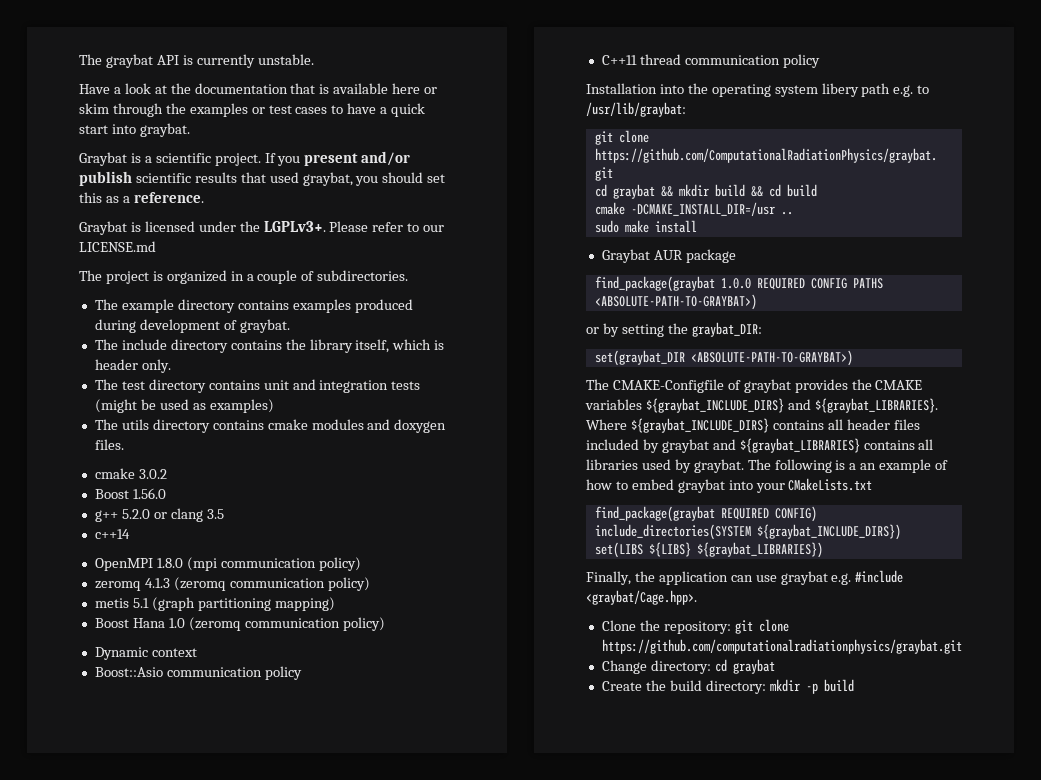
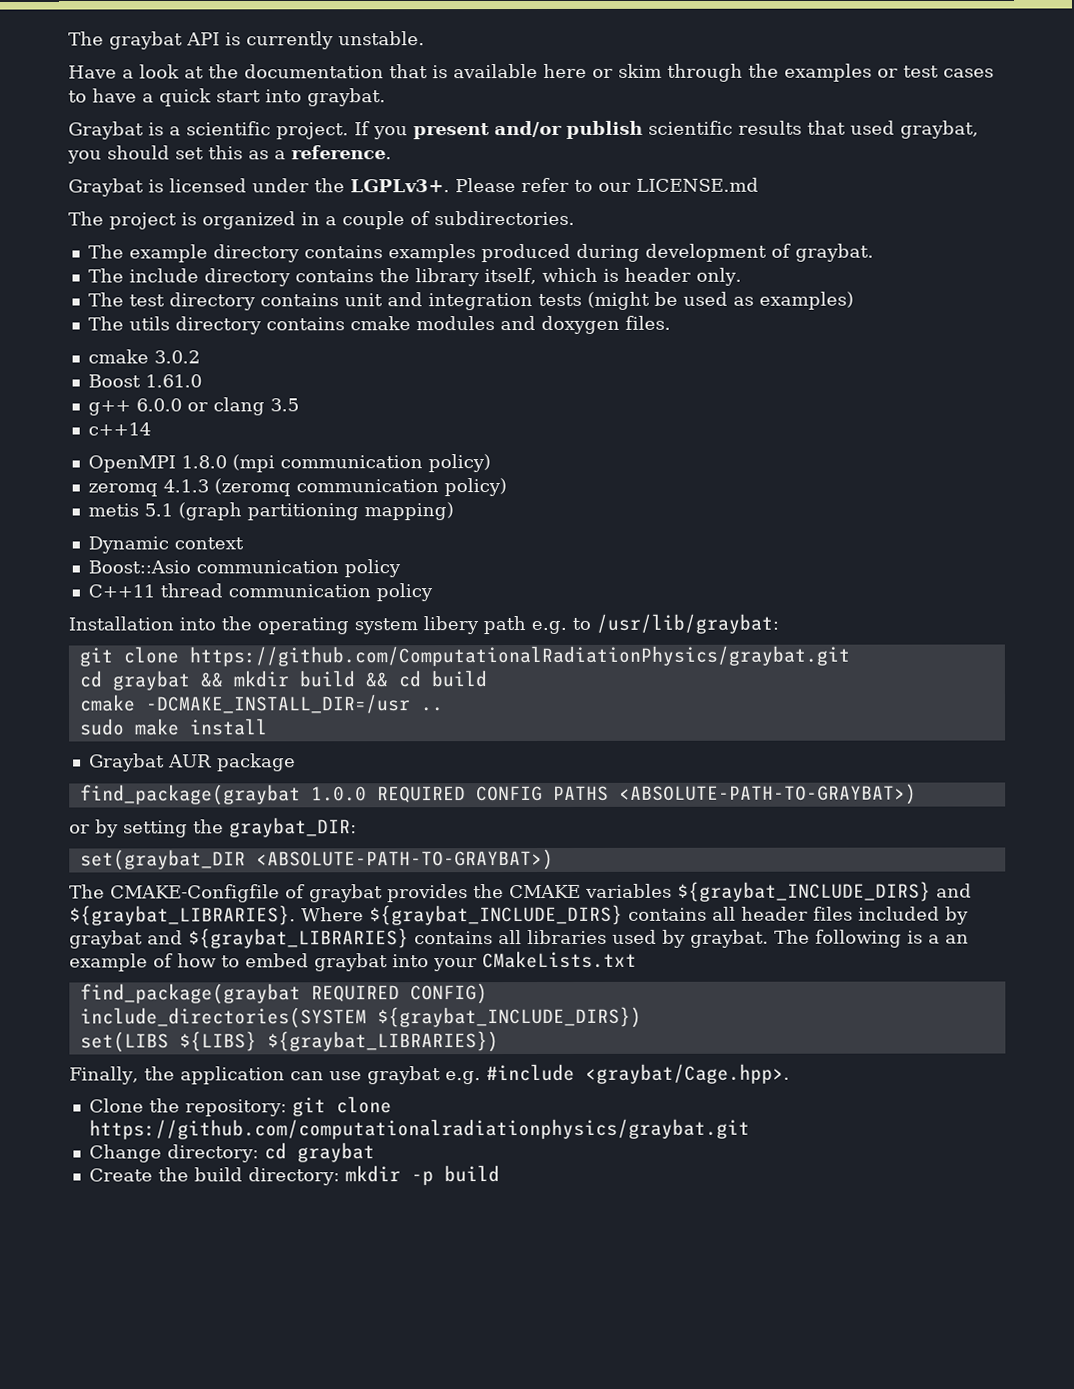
- Boost 1.56.0
+ Boost 1.61.0
- g++ 5.2.0 or clang 3.5
+ g++ 6.0.0 or clang 3.5
- Boost Hana 1.0 (zeromq communication policy)

